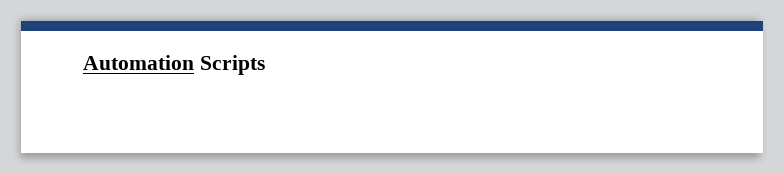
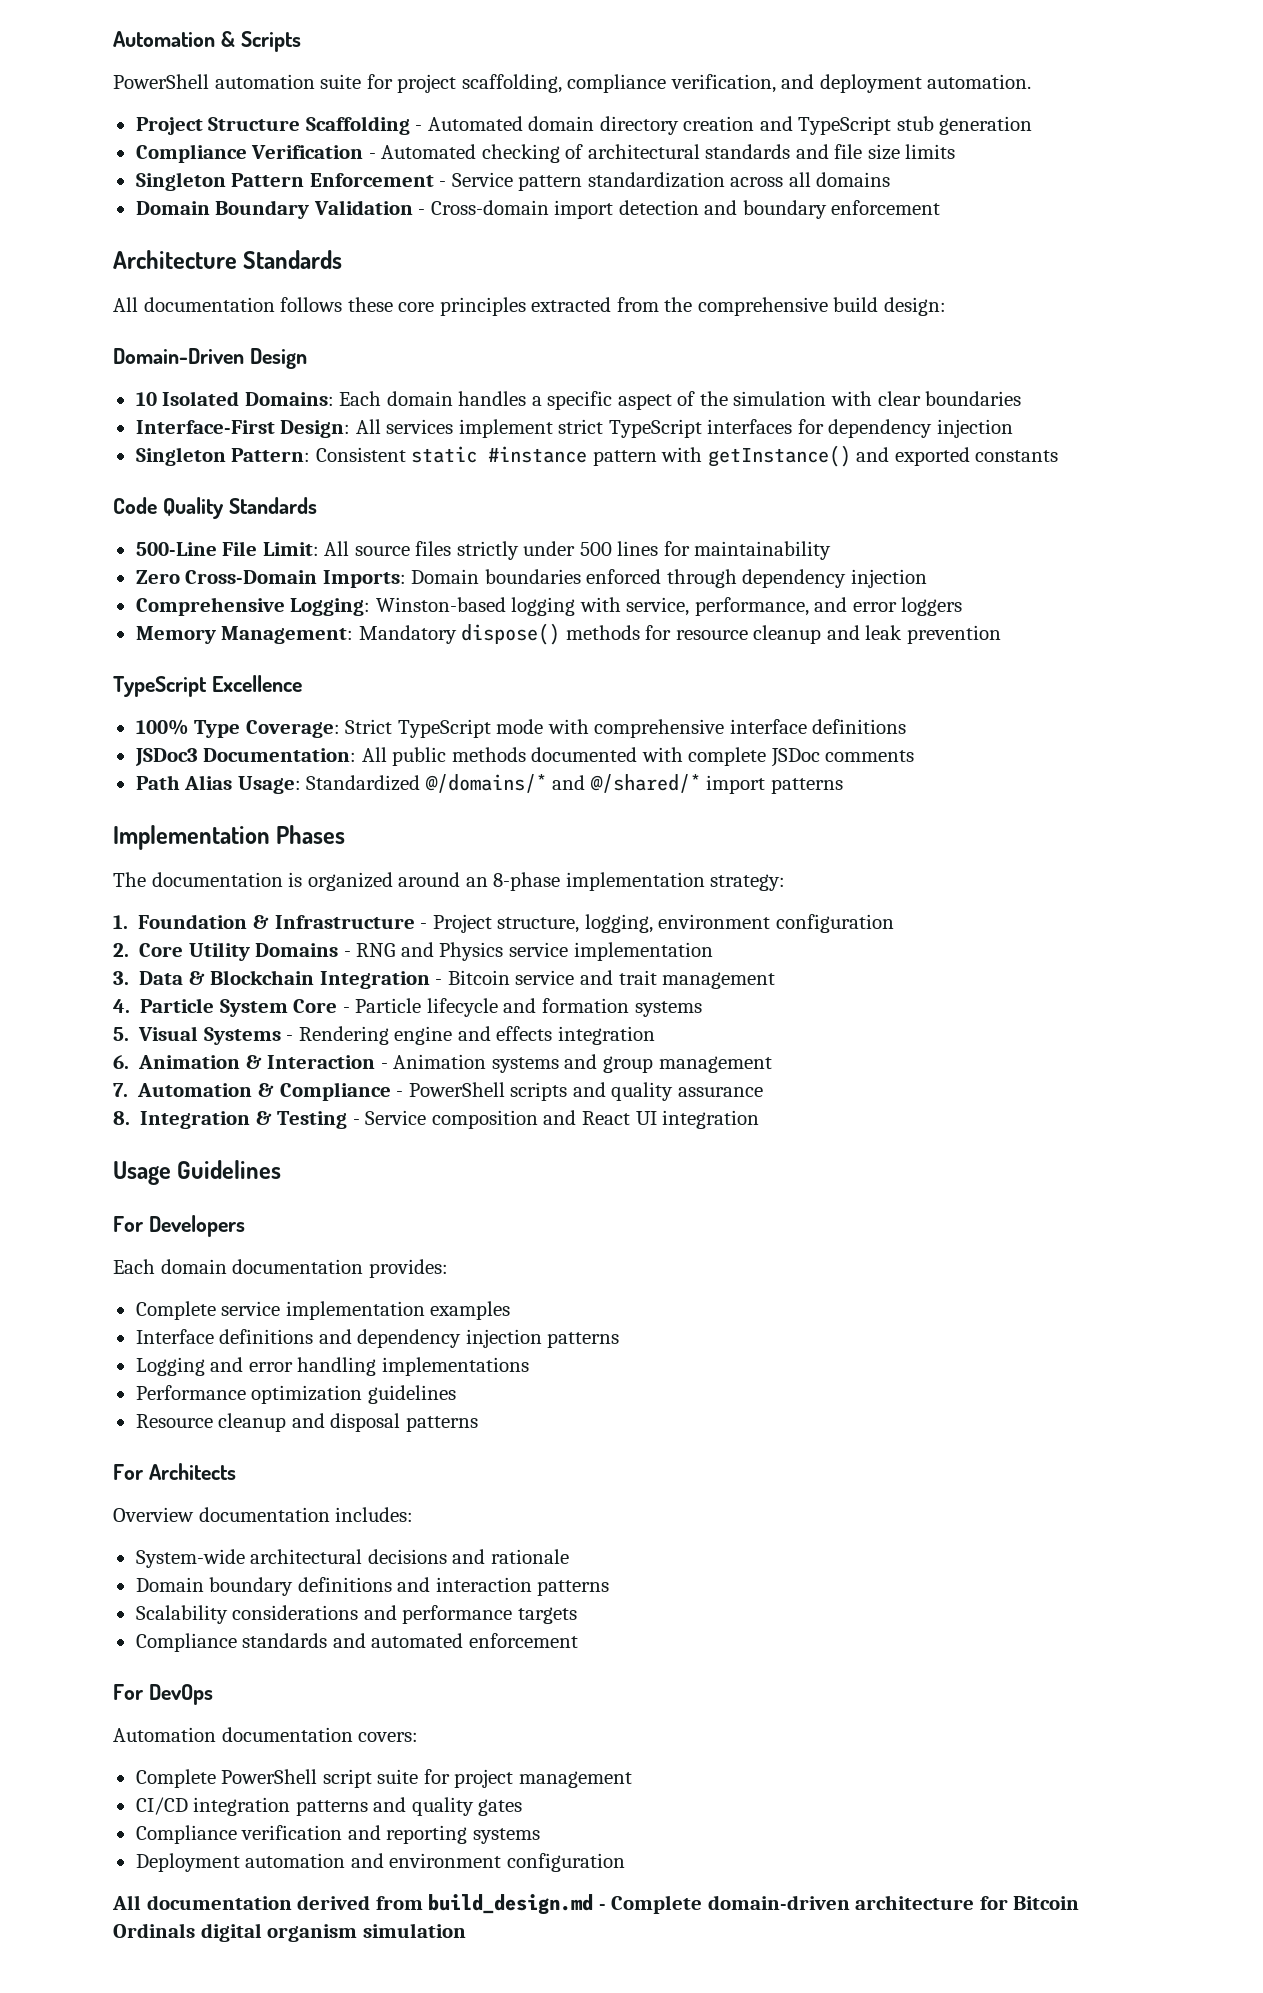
- Automation Scripts
+ Automation & Scripts
+ PowerShell automation suite for project scaffolding, compliance verification, and deployment automation.
+ Project Structure Scaffolding - Automated domain directory creation and TypeScript stub generation
+ Compliance Verification - Automated checking of architectural standards and file size limits
+ Singleton Pattern Enforcement - Service pattern standardization across all domains
+ Domain Boundary Validation - Cross-domain import detection and boundary enforcement
+ Architecture Standards
+ All documentation follows these core principles extracted from the comprehensive build design:
+ Domain-Driven Design
+ 10 Isolated Domains: Each domain handles a specific aspect of the simulation with clear boundaries
+ Interface-First Design: All services implement strict TypeScript interfaces for dependency injection
+ Singleton Pattern: Consistent static #instance pattern with getInstance() and exported constants
+ Code Quality Standards
+ 500-Line File Limit: All source files strictly under 500 lines for maintainability
+ Zero Cross-Domain Imports: Domain boundaries enforced through dependency injection
+ Comprehensive Logging: Winston-based logging with service, performance, and error loggers
+ Memory Management: Mandatory dispose() methods for resource cleanup and leak prevention
+ TypeScript Excellence
+ 100% Type Coverage: Strict TypeScript mode with comprehensive interface definitions
+ JSDoc3 Documentation: All public methods documented with complete JSDoc comments
+ Path Alias Usage: Standardized @/domains/* and @/shared/* import patterns
+ Implementation Phases
+ The documentation is organized around an 8-phase implementation strategy:
+ 1. Foundation & Infrastructure - Project structure, logging, environment configuration
+ 2. Core Utility Domains - RNG and Physics service implementation
+ 3. Data & Blockchain Integration - Bitcoin service and trait management
+ 4. Particle System Core - Particle lifecycle and formation systems
+ 5. Visual Systems - Rendering engine and effects integration
+ 6. Animation & Interaction - Animation systems and group management
+ 7. Automation & Compliance - PowerShell scripts and quality assurance
+ 8. Integration & Testing - Service composition and React UI integration
+ Usage Guidelines
+ For Developers
+ Each domain documentation provides:
+ Complete service implementation examples
+ Interface definitions and dependency injection patterns
+ Logging and error handling implementations
+ Performance optimization guidelines
+ Resource cleanup and disposal patterns
+ For Architects
+ Overview documentation includes:
+ System-wide architectural decisions and rationale
+ Domain boundary definitions and interaction patterns
+ Scalability considerations and performance targets
+ Compliance standards and automated enforcement
+ For DevOps
+ Automation documentation covers:
+ Complete PowerShell script suite for project management
+ CI/CD integration patterns and quality gates
+ Compliance verification and reporting systems
+ Deployment automation and environment configuration
+ All documentation derived from build_design.md - Complete domain-driven architecture for Bitcoin Ordinals digital organism simulation

